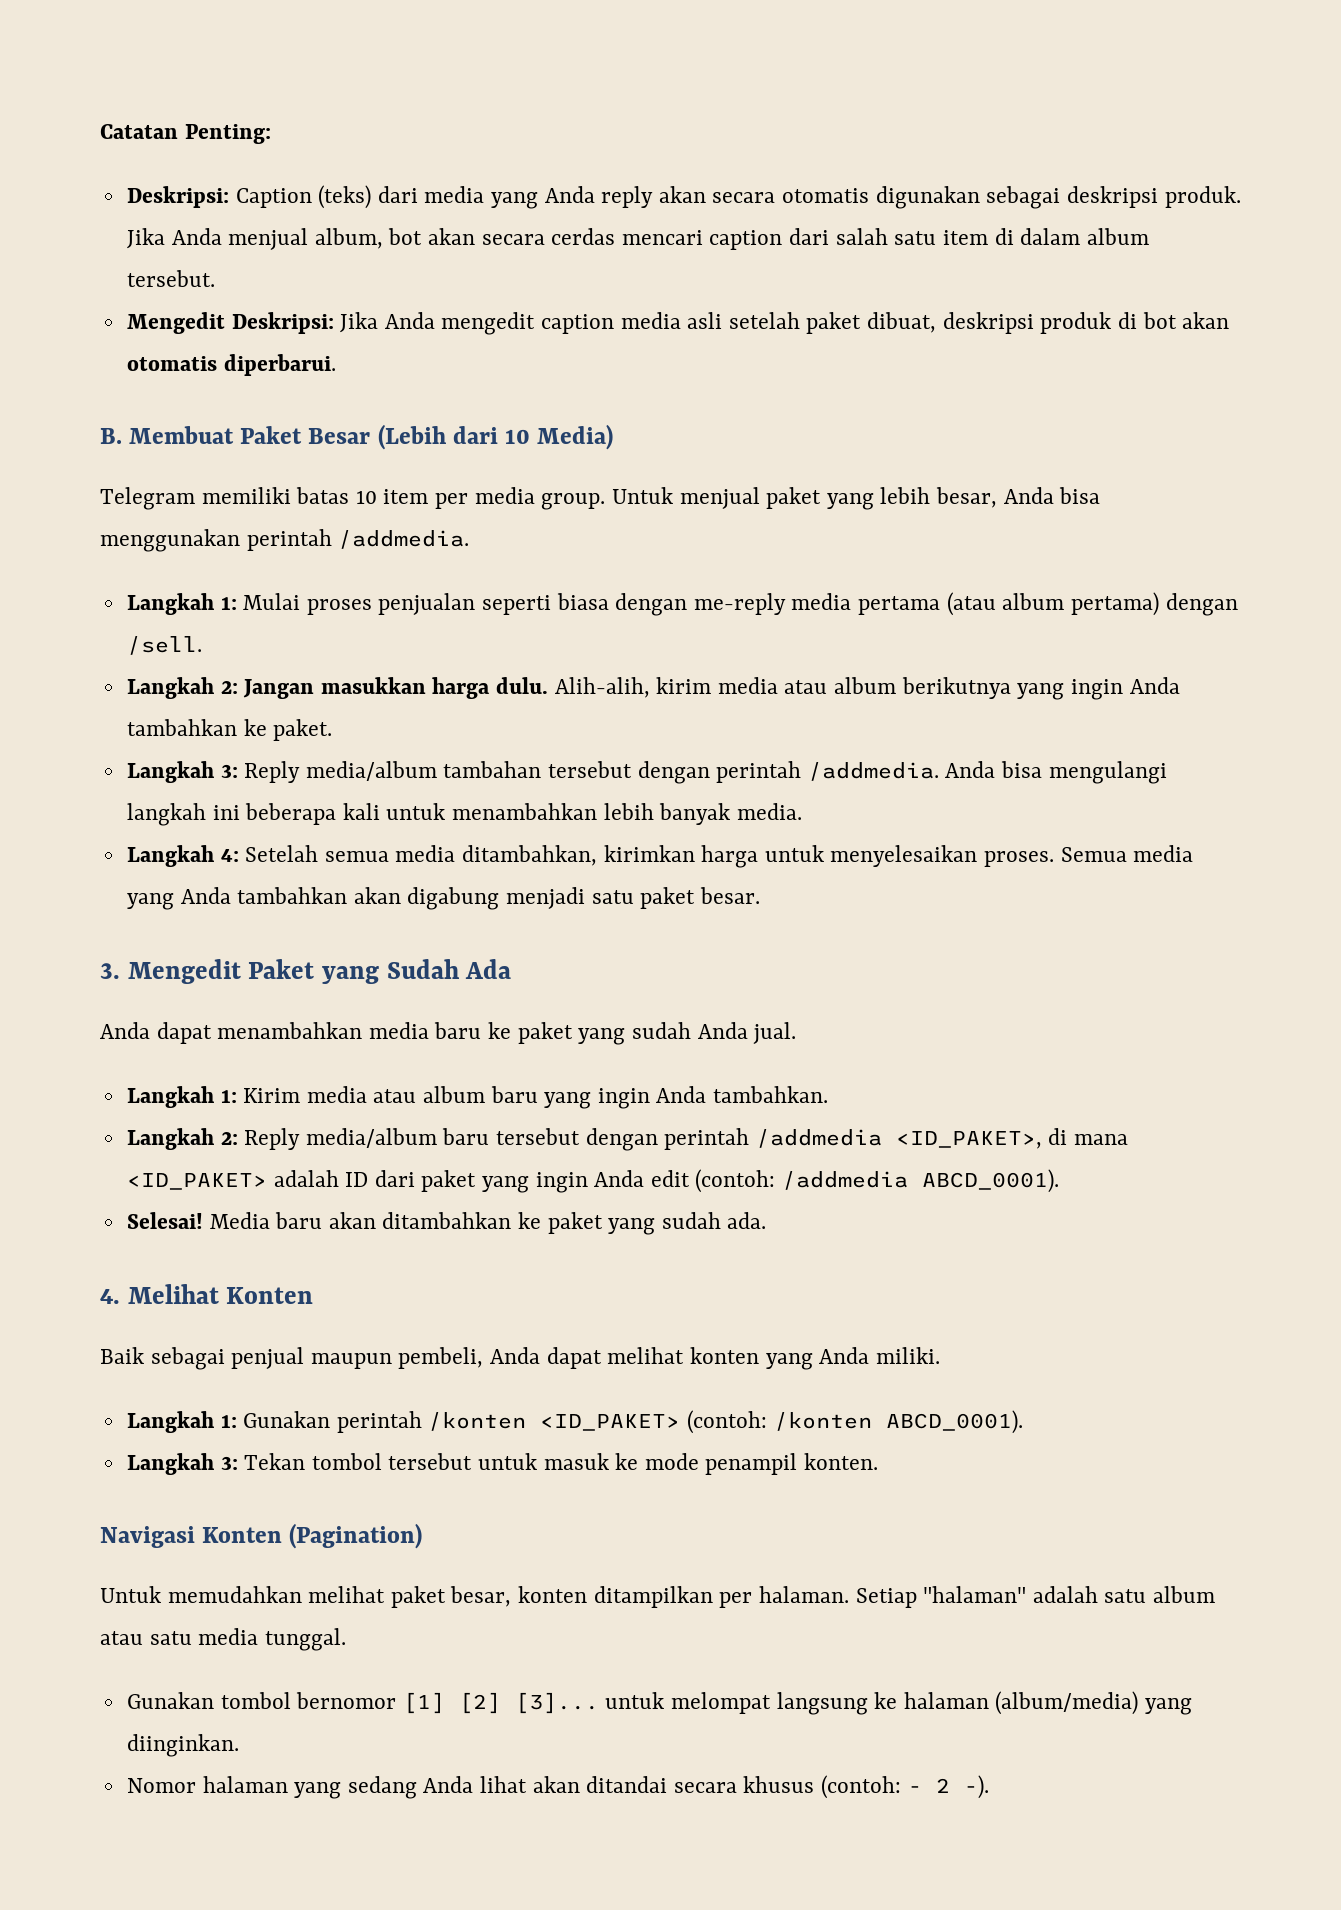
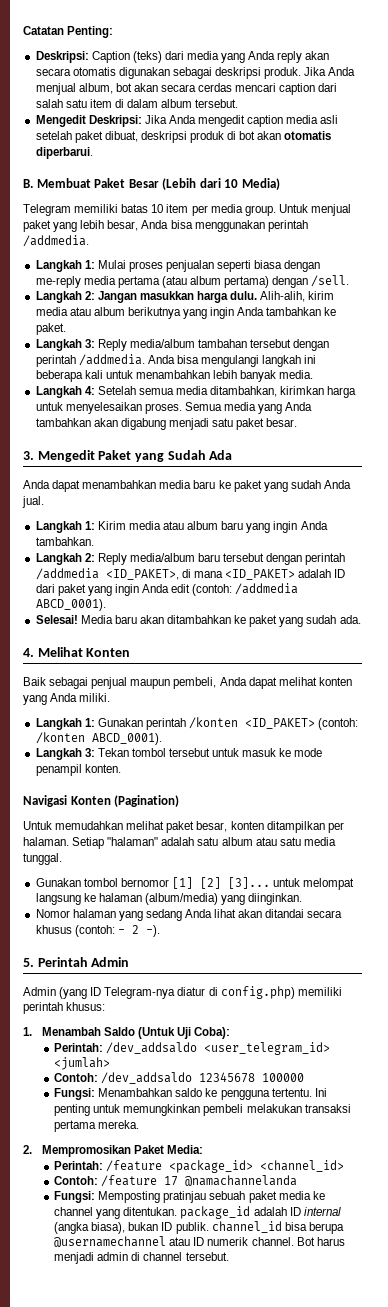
+ 5. Perintah Admin
+ Admin (yang ID Telegram-nya diatur di config.php) memiliki perintah khusus:
+ 1. Menambah Saldo (Untuk Uji Coba):
+ Perintah: /dev_addsaldo <user_telegram_id> <jumlah>
+ Contoh: /dev_addsaldo 12345678 100000
+ Fungsi: Menambahkan saldo ke pengguna tertentu. Ini penting untuk memungkinkan pembeli melakukan transaksi pertama mereka.
+ 2. Mempromosikan Paket Media:
+ Perintah: /feature <package_id> <channel_id>
+ Contoh: /feature 17 @namachannelanda
+ Fungsi: Memposting pratinjau sebuah paket media ke channel yang ditentukan. package_id adalah ID internal (angka biasa), bukan ID publik. channel_id bisa berupa @usernamechannel atau ID numerik channel. Bot harus menjadi admin di channel tersebut.

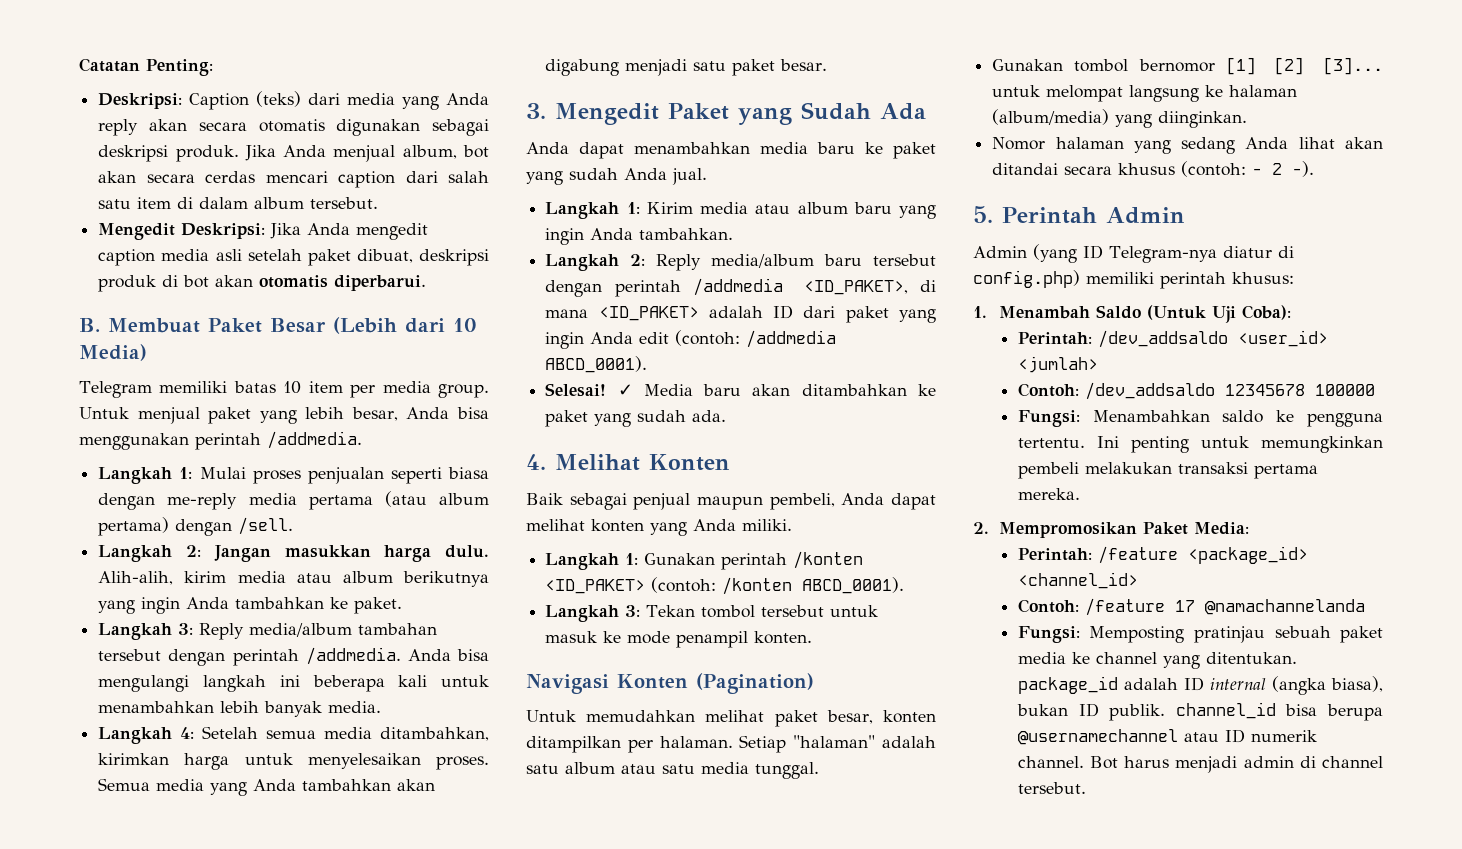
- Media baru akan ditambahkan ke paket yang sudah ada.
+ ✓ Media baru akan ditambahkan ke paket yang sudah ada.
- Perintah: /dev_addsaldo <user_telegram_id> <jumlah>
+ Perintah: /dev_addsaldo <user_id> <jumlah>

